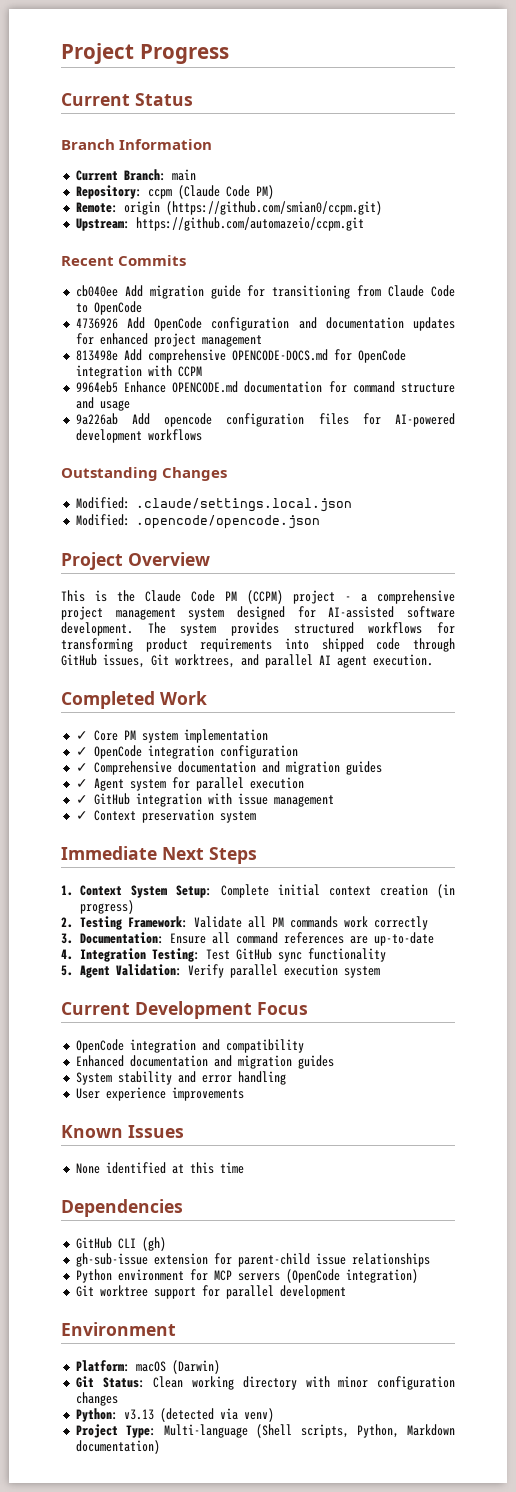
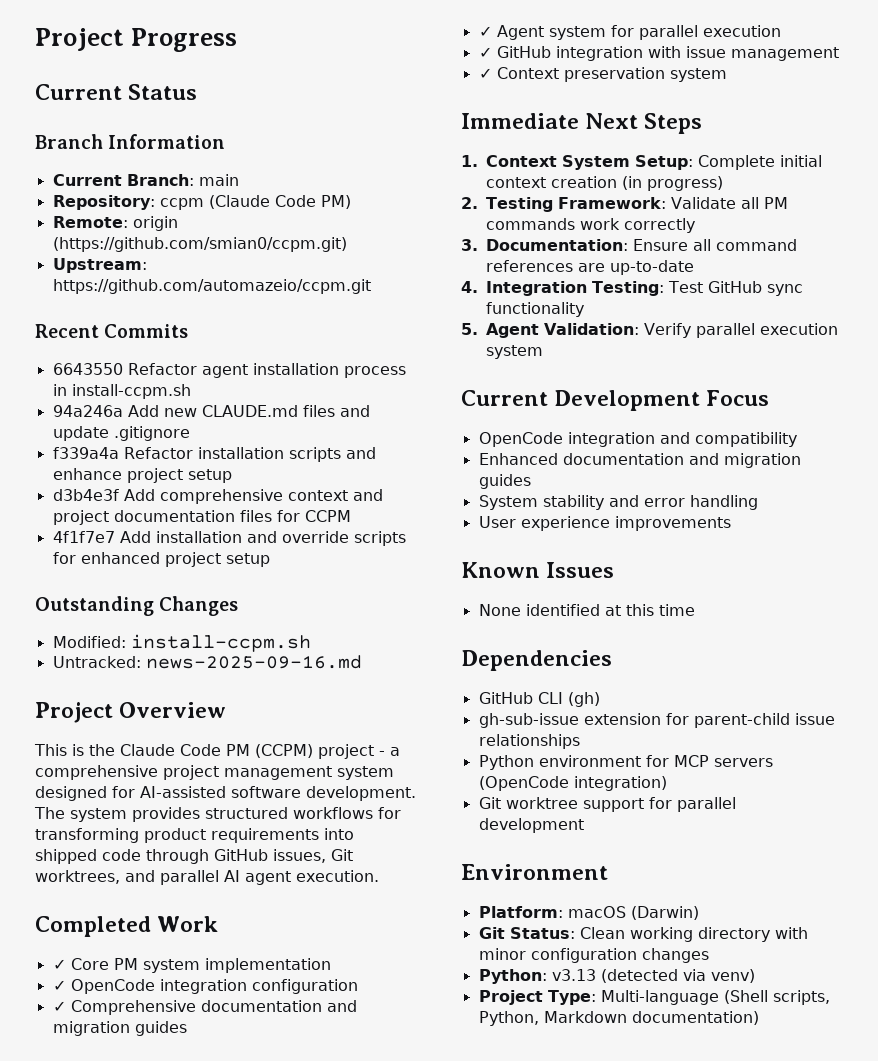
- cb040ee Add migration guide for transitioning from Claude Code to OpenCode
- 4736926 Add OpenCode configuration and documentation updates for enhanced project management
- 813498e Add comprehensive OPENCODE-DOCS.md for OpenCode integration with CCPM
- 9964eb5 Enhance OPENCODE.md documentation for command structure and usage
- 9a226ab Add opencode configuration files for AI-powered development workflows
+ 6643550 Refactor agent installation process in install-ccpm.sh
+ 94a246a Add new CLAUDE.md files and update .gitignore
+ f339a4a Refactor installation scripts and enhance project setup
+ d3b4e3f Add comprehensive context and project documentation files for CCPM
+ 4f1f7e7 Add installation and override scripts for enhanced project setup
- Modified: .claude/settings.local.json
- Modified: .opencode/opencode.json
+ Modified: install-ccpm.sh
+ Untracked: news-2025-09-16.md

